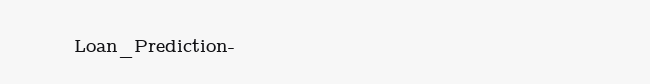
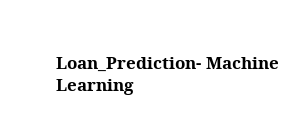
- Loan_Prediction-
+ Loan_Prediction- Machine Learning

